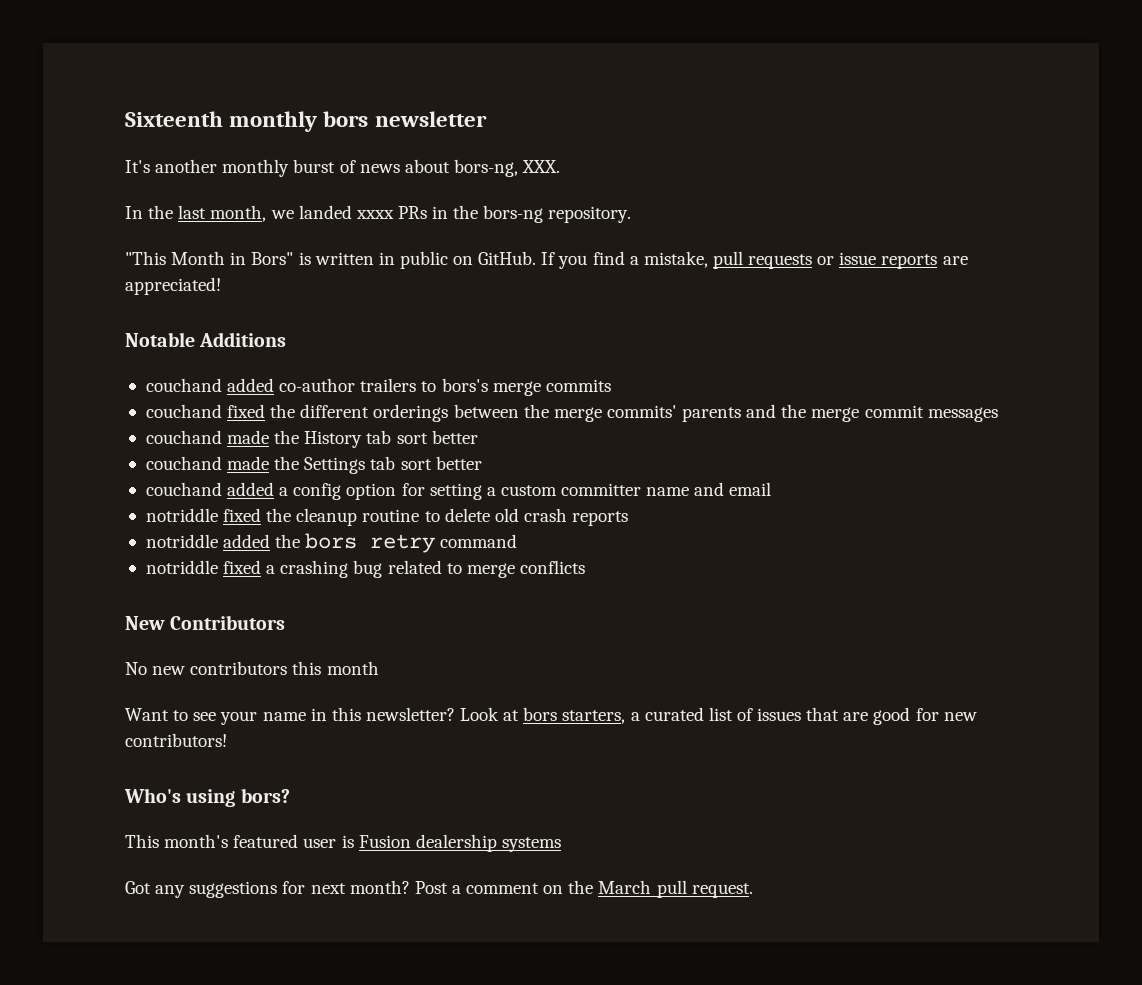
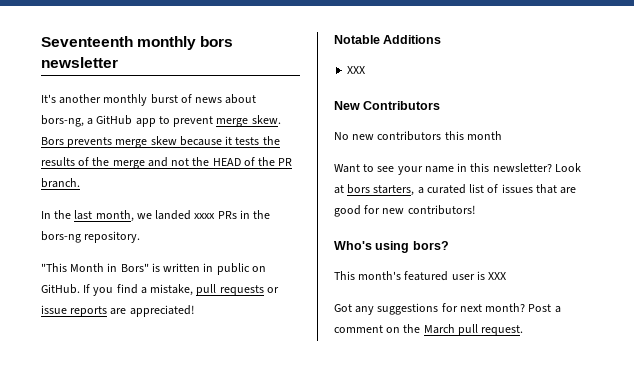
- Sixteenth monthly bors newsletter
+ Seventeenth monthly bors newsletter
- It's another monthly burst of news about bors-ng, XXX.
+ It's another monthly burst of news about bors-ng, a GitHub app to prevent merge skew. Bors prevents merge skew because it tests the results of the merge and not the HEAD of the PR branch.
  Notable Additions
- couchand added co-author trailers to bors's merge commits
- couchand fixed the different orderings between the merge commits' parents and the merge commit messages
- couchand made the History tab sort better
- couchand made the Settings tab sort better
- couchand added a config option for setting a custom committer name and email
- notriddle fixed the cleanup routine to delete old crash reports
- notriddle added the bors retry command
- notriddle fixed a crashing bug related to merge conflicts
+ XXX
- This month's featured user is Fusion dealership systems
+ This month's featured user is XXX

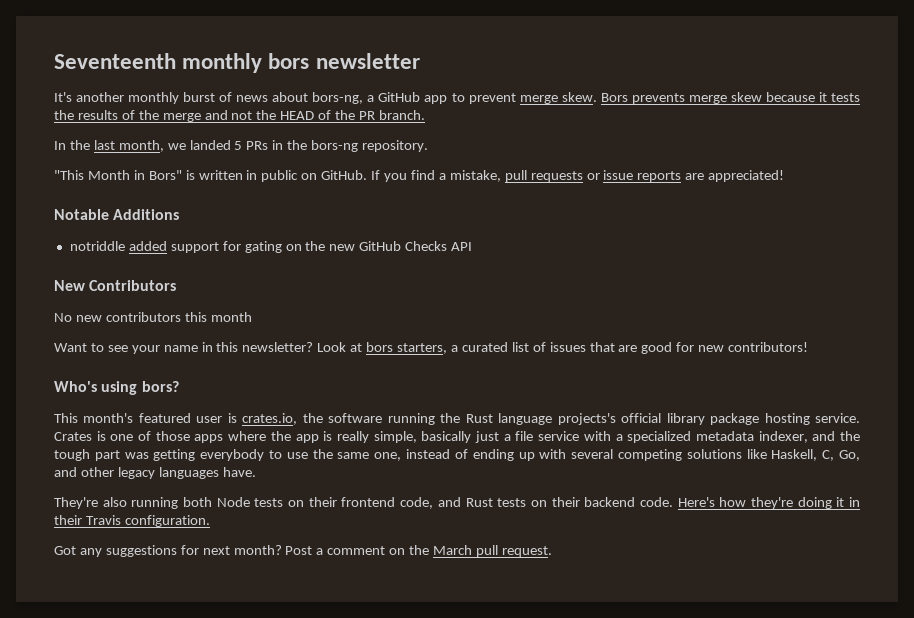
- In the last month, we landed xxxx PRs in the bors-ng repository.
+ In the last month, we landed 5 PRs in the bors-ng repository.
  Notable Additions
- XXX
+ notriddle added support for gating on the new GitHub Checks API
- This month's featured user is XXX
+ This month's featured user is crates.io, the software running the Rust language projects's official library package hosting service. Crates is one of those apps where the app is really simple, basically just a file service with a specialized metadata indexer, and the tough part was getting everybody to use the same one, instead of ending up with several competing solutions like Haskell, C, Go, and other legacy languages have.
+ They're also running both Node tests on their frontend code, and Rust tests on their backend code. Here's how they're doing it in their Travis configuration.

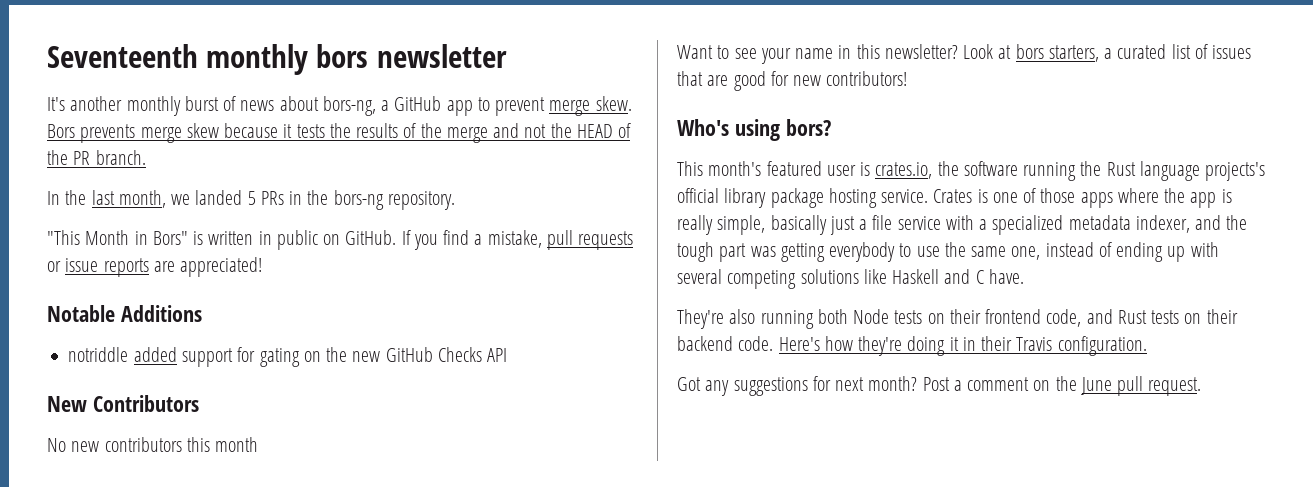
- Crates is one of those apps where the app is really simple, basically just a file service with a specialized metadata indexer, and the tough part was getting everybody to use the same one, instead of ending up with several competing solutions like Haskell, C, Go, and other legacy languages have.
+ Crates is one of those apps where the app is really simple, basically just a file service with a specialized metadata indexer, and the tough part was getting everybody to use the same one, instead of ending up with several competing solutions like Haskell and C have.
- Post a comment on the March pull request.
+ Post a comment on the June pull request.

